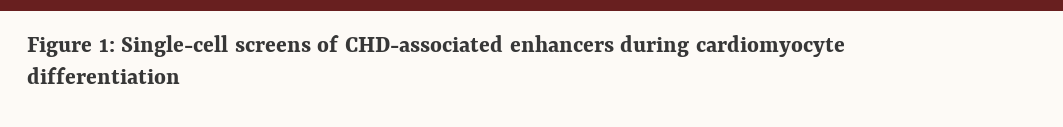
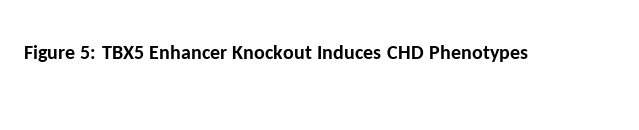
- Figure 1: Single-cell screens of CHD-associated enhancers during cardiomyocyte differentiation
+ Figure 5: TBX5 Enhancer Knockout Induces CHD Phenotypes

